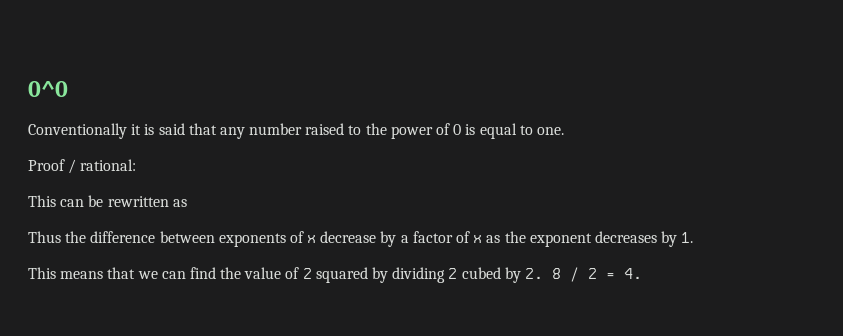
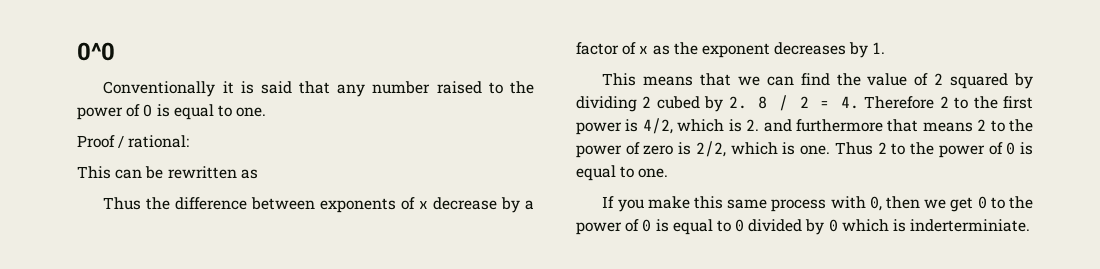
- This means that we can find the value of 2 squared by dividing 2 cubed by 2. 8 / 2 = 4.
+ This means that we can find the value of 2 squared by dividing 2 cubed by 2. 8 / 2 = 4. Therefore 2 to the first power is 4/2, which is 2. and furthermore that means 2 to the power of zero is 2/2, which is one. Thus 2 to the power of 0 is equal to one.
+ If you make this same process with 0, then we get 0 to the power of 0 is equal to 0 divided by 0 which is inderterminiate.

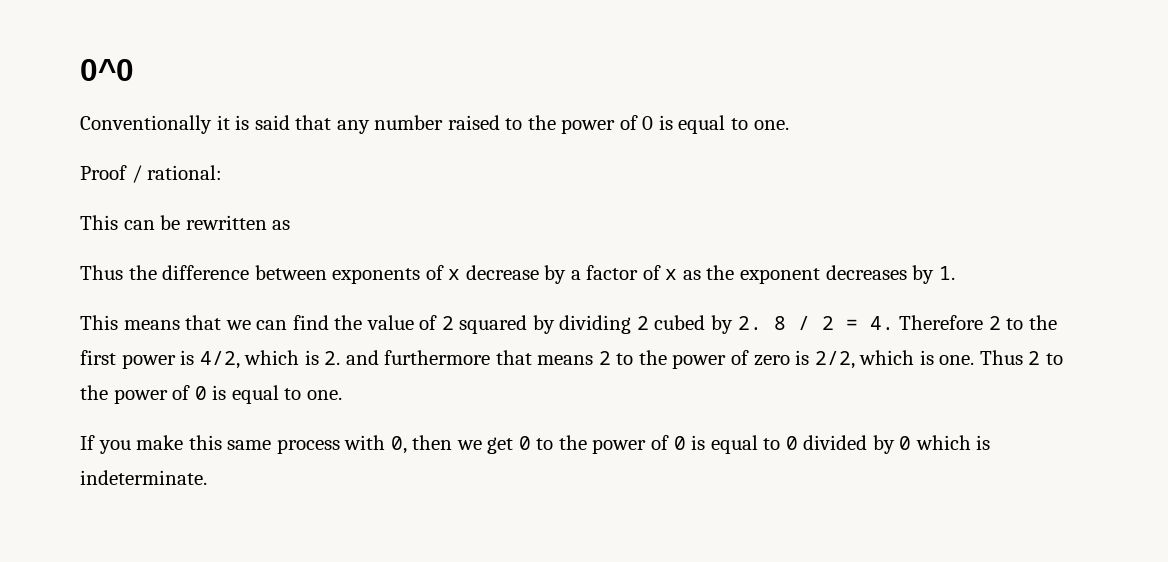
- If you make this same process with 0, then we get 0 to the power of 0 is equal to 0 divided by 0 which is inderterminiate.
+ If you make this same process with 0, then we get 0 to the power of 0 is equal to 0 divided by 0 which is indeterminate.

